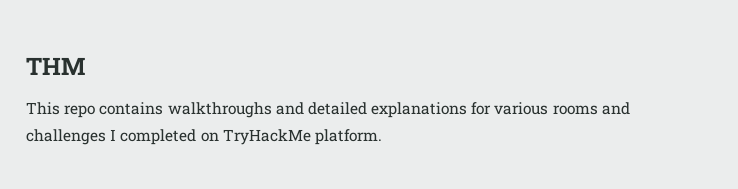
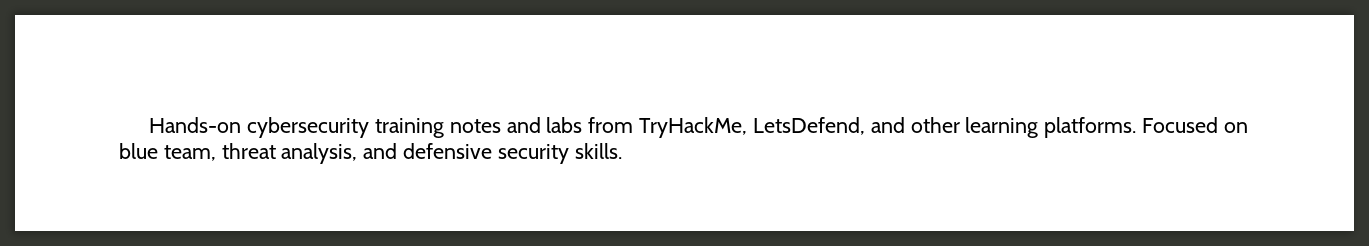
- THM
- This repo contains walkthroughs and detailed explanations for various rooms and challenges I completed on TryHackMe platform.
+ Hands-on cybersecurity training notes and labs from TryHackMe, LetsDefend, and other learning platforms. Focused on blue team, threat analysis, and defensive security skills.

